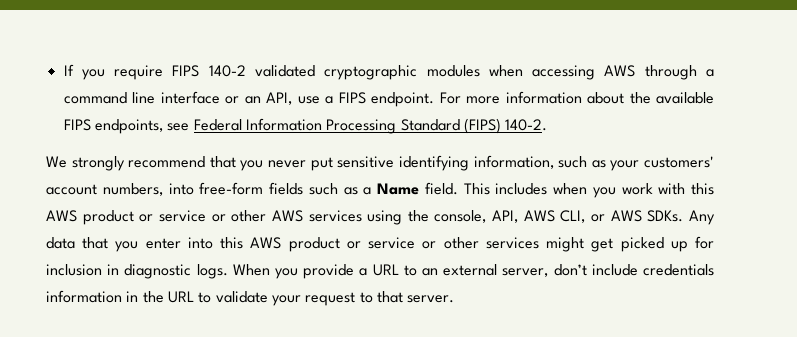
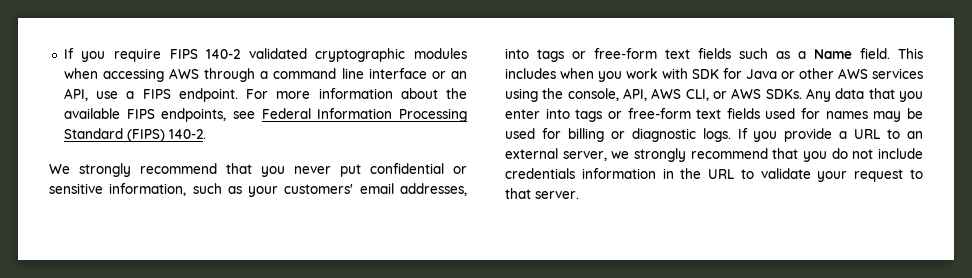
- We strongly recommend that you never put sensitive identifying information, such as your customers' account numbers, into free-form fields such as a Name field.
+ We strongly recommend that you never put confidential or sensitive information, such as your customers' email addresses, into tags or free-form text fields such as a Name field.
- This includes when you work with this AWS product or service or other AWS services using the console, API, AWS CLI, or AWS SDKs.
+ This includes when you work with SDK for Java or other AWS services using the console, API, AWS CLI, or AWS SDKs.
- Any data that you enter into this AWS product or service or other services might get picked up for inclusion in diagnostic logs.
+ Any data that you enter into tags or free-form text fields used for names may be used for billing or diagnostic logs.
- When you provide a URL to an external server, don’t include credentials information in the URL to validate your request to that server.
+ If you provide a URL to an external server, we strongly recommend that you do not include credentials information in the URL to validate your request to that server.

